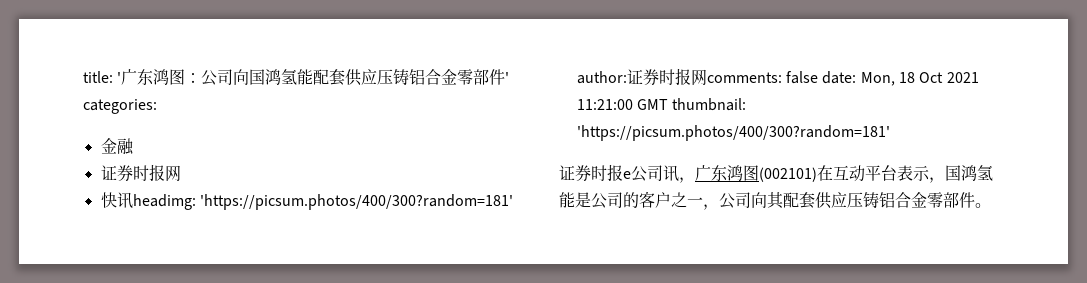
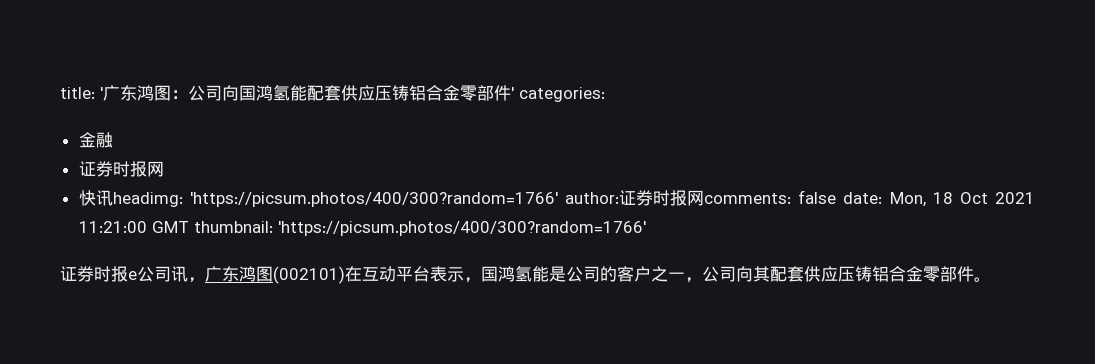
- 快讯headimg: 'https://picsum.photos/400/300?random=181' author:证券时报网comments: false date: Mon, 18 Oct 2021 11:21:00 GMT thumbnail: 'https://picsum.photos/400/300?random=181'
+ 快讯headimg: 'https://picsum.photos/400/300?random=1766' author:证券时报网comments: false date: Mon, 18 Oct 2021 11:21:00 GMT thumbnail: 'https://picsum.photos/400/300?random=1766'

